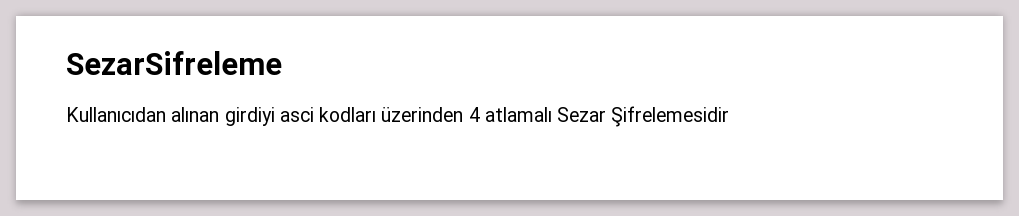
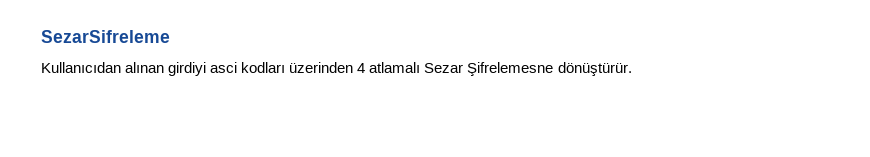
- Kullanıcıdan alınan girdiyi asci kodları üzerinden 4 atlamalı Sezar Şifrelemesidir
+ Kullanıcıdan alınan girdiyi asci kodları üzerinden 4 atlamalı Sezar Şifrelemesne dönüştürür.

